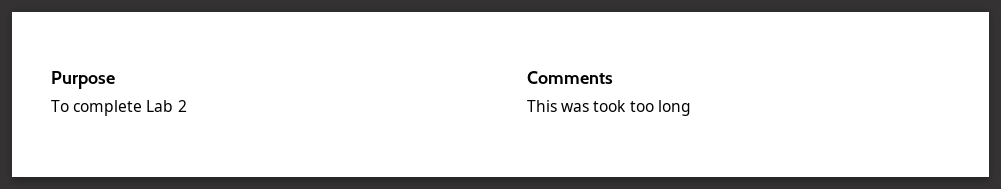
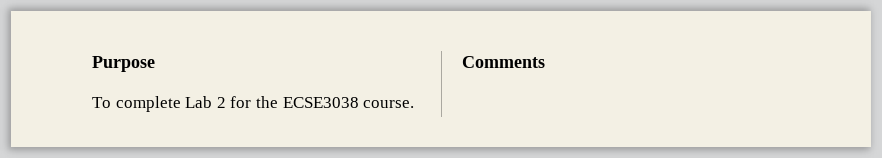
- To complete Lab 2
+ To complete Lab 2 for the ECSE3038 course.
  Comments
- This was took too long

